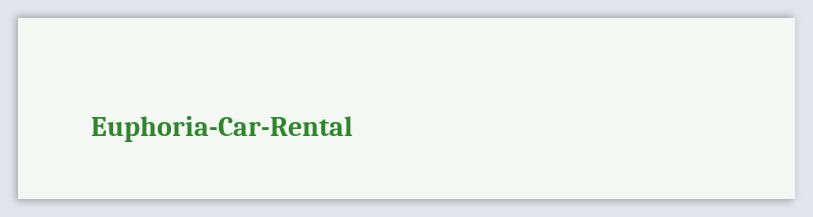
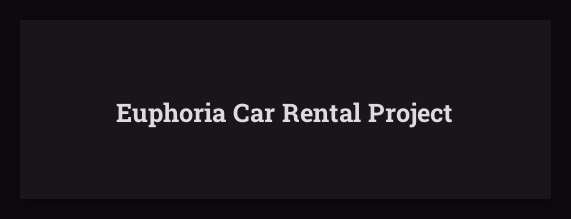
- Euphoria-Car-Rental
+ Euphoria Car Rental Project

